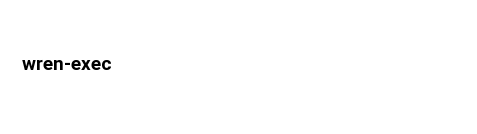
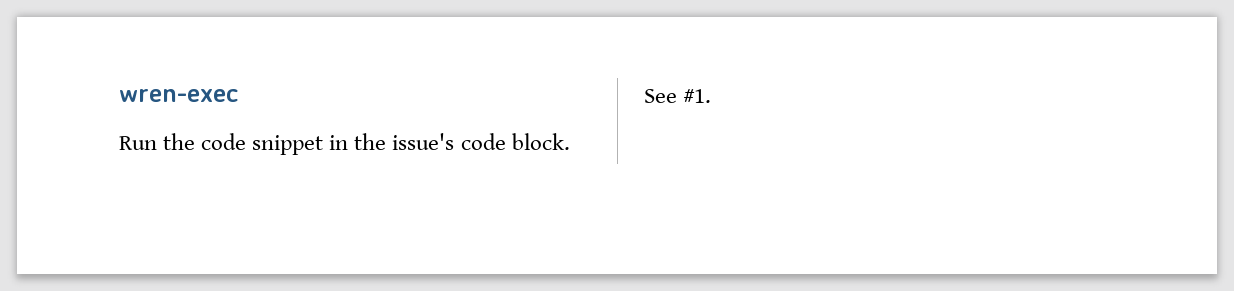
+ Run the code snippet in the issue's code block. See #1.

